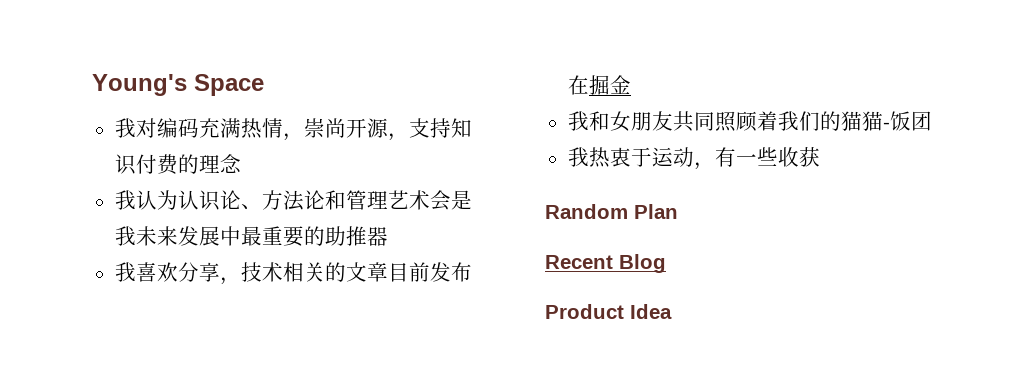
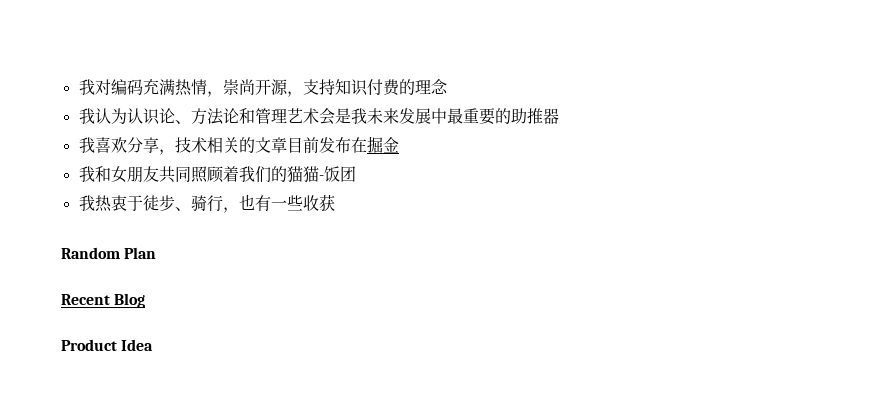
- Young's Space
- 我热衷于运动，有一些收获
+ 我热衷于徒步、骑行，也有一些收获

